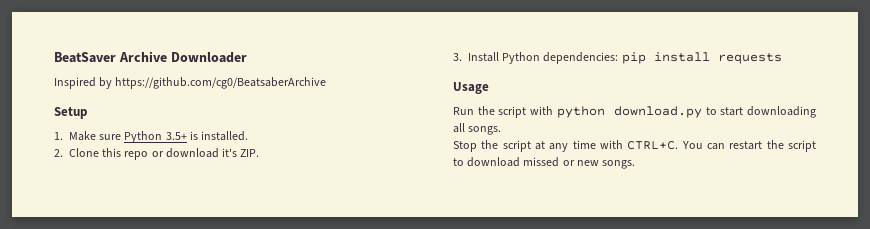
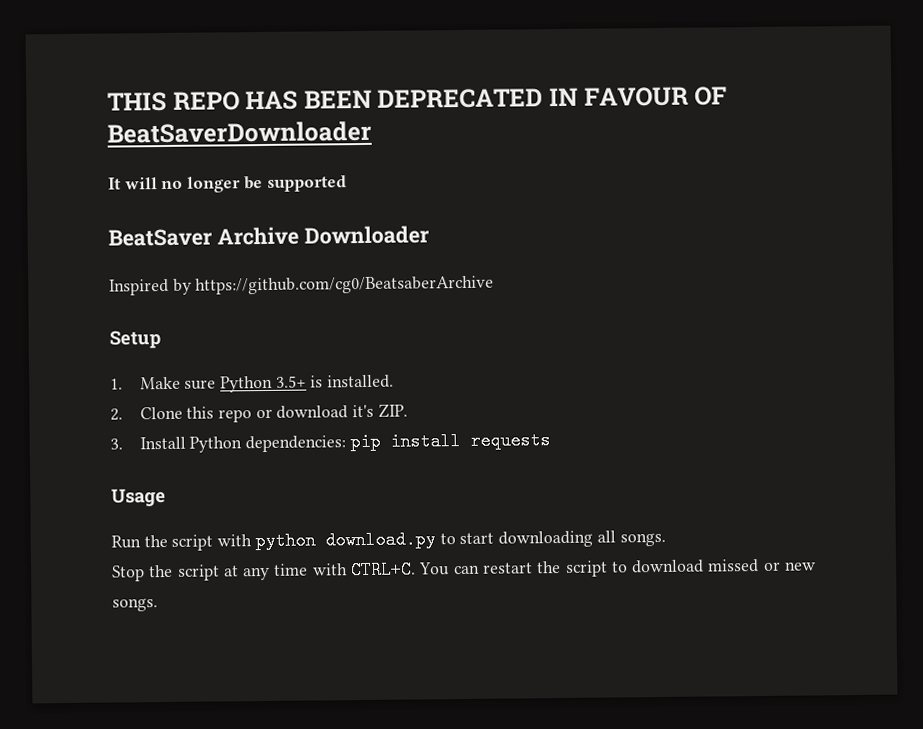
+ THIS REPO HAS BEEN DEPRECATED IN FAVOUR OF BeatSaverDownloader
+ It will no longer be supported

